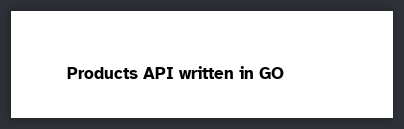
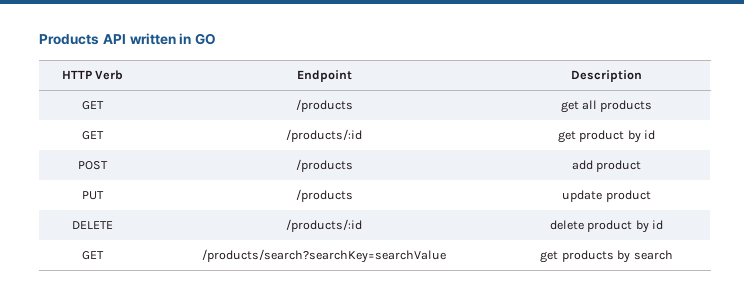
+ HTTP Verb | Endpoint | Description
+ GET | /products | get all products
+ GET | /products/:id | get product by id
+ POST | /products | add product
+ PUT | /products | update product
+ DELETE | /products/:id | delete product by id
+ GET | /products/search?searchKey=searchValue | get products by search

